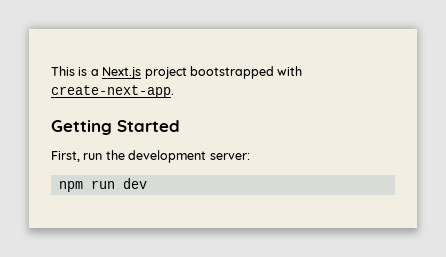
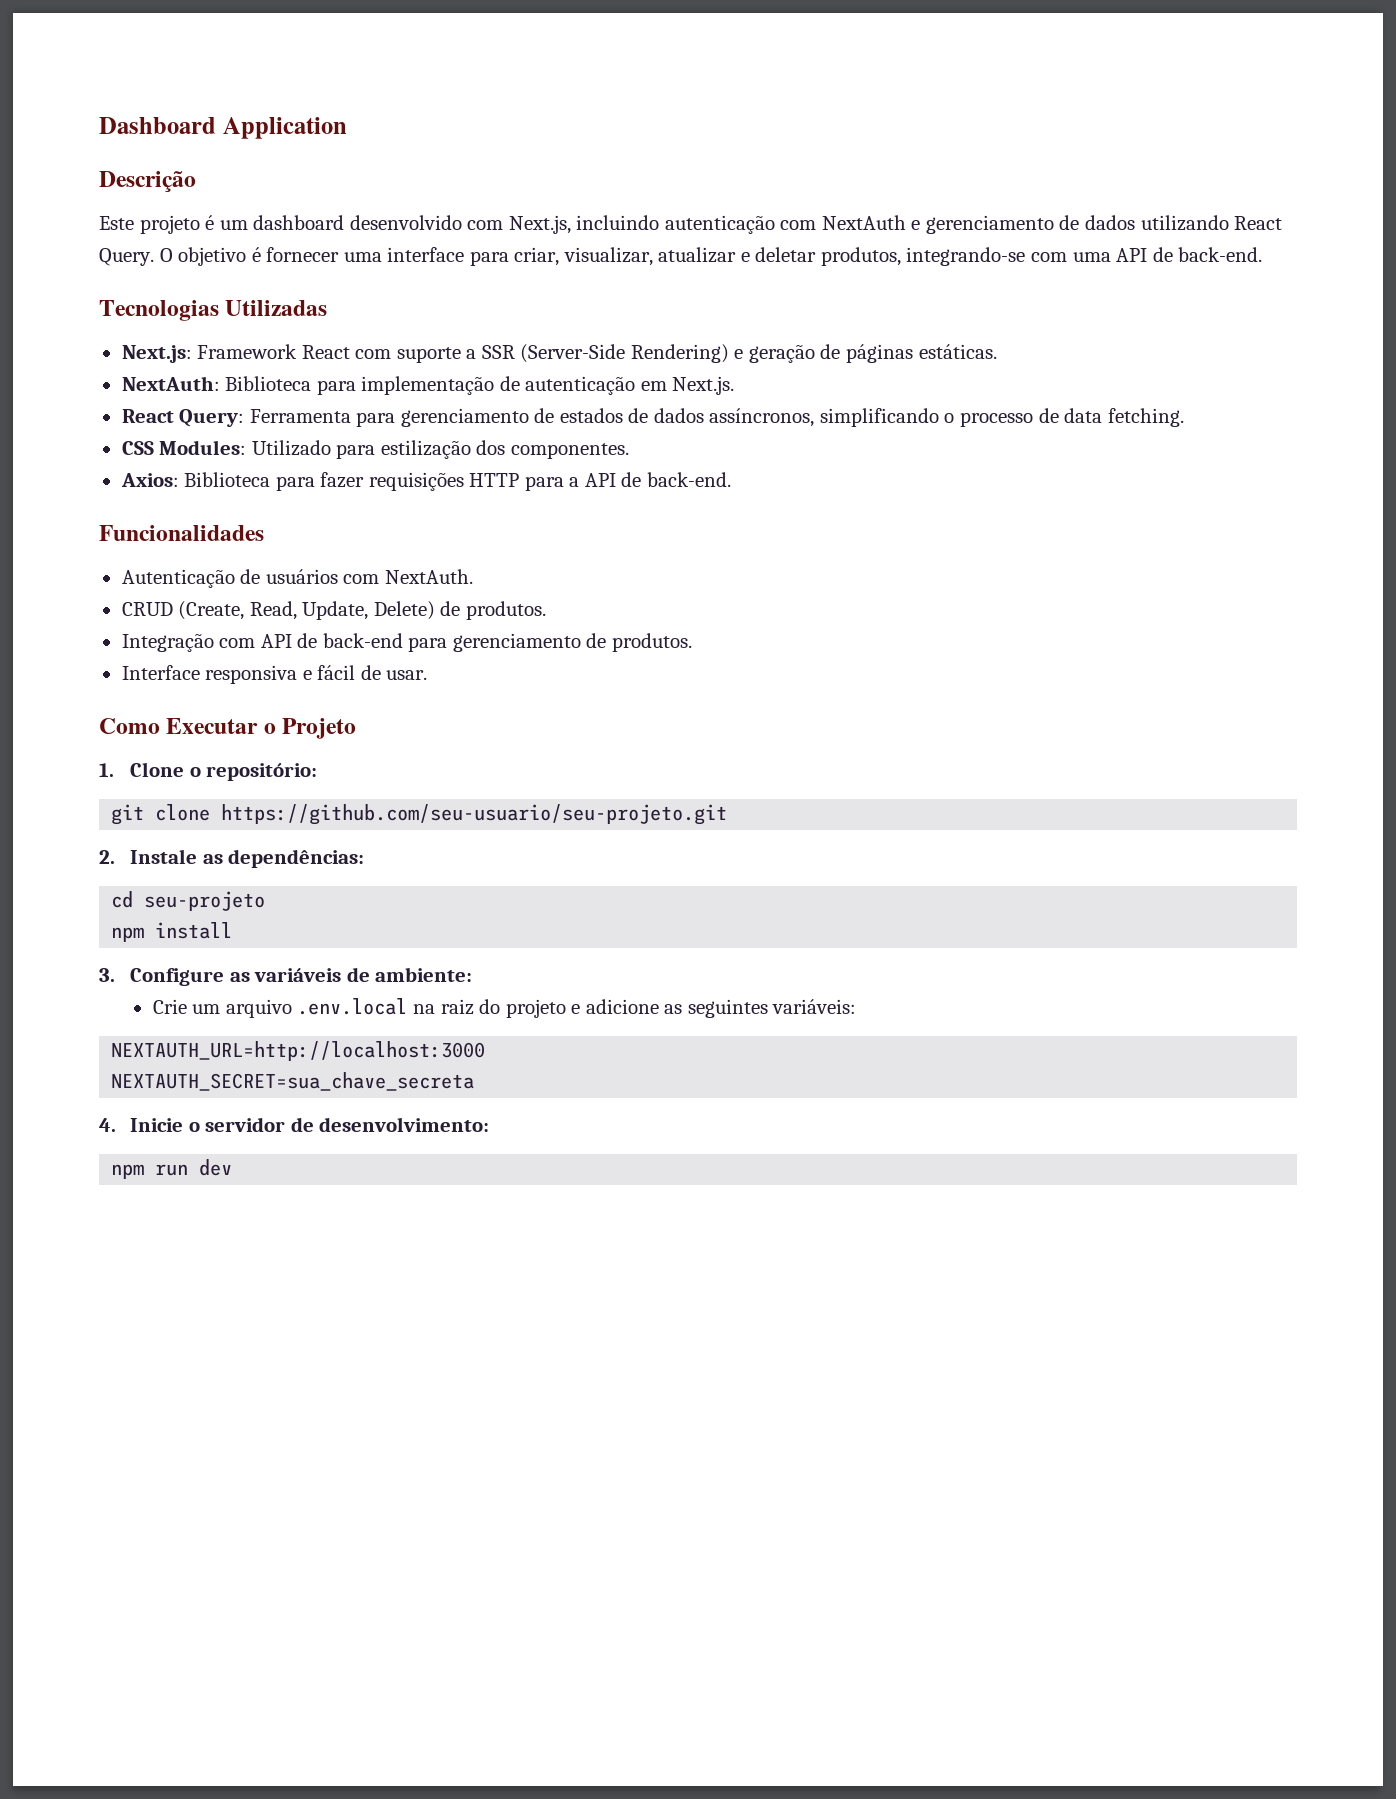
- This is a Next.js project bootstrapped with create-next-app.
- Getting Started
- First, run the development server:
+ Dashboard Application
+ Descrição
+ Este projeto é um dashboard desenvolvido com Next.js, incluindo autenticação com NextAuth e gerenciamento de dados utilizando React Query. O objetivo é fornecer uma interface para criar, visualizar, atualizar e deletar produtos, integrando-se com uma API de back-end.
+ Tecnologias Utilizadas
+ Next.js: Framework React com suporte a SSR (Server-Side Rendering) e geração de páginas estáticas.
+ NextAuth: Biblioteca para implementação de autenticação em Next.js.
+ React Query: Ferramenta para gerenciamento de estados de dados assíncronos, simplificando o processo de data fetching.
+ CSS Modules: Utilizado para estilização dos componentes.
+ Axios: Biblioteca para fazer requisições HTTP para a API de back-end.
+ Funcionalidades
+ Autenticação de usuários com NextAuth.
+ CRUD (Create, Read, Update, Delete) de produtos.
+ Integração com API de back-end para gerenciamento de produtos.
+ Interface responsiva e fácil de usar.
+ Como Executar o Projeto
+ 1. Clone o repositório:
+ git clone https://github.com/seu-usuario/seu-projeto.git
+ 2. Instale as dependências:
+ cd seu-projeto
+ npm install
+ 3. Configure as variáveis de ambiente:
+ Crie um arquivo .env.local na raiz do projeto e adicione as seguintes variáveis:
+ NEXTAUTH_URL=http://localhost:3000
+ NEXTAUTH_SECRET=sua_chave_secreta
+ 4. Inicie o servidor de desenvolvimento:

